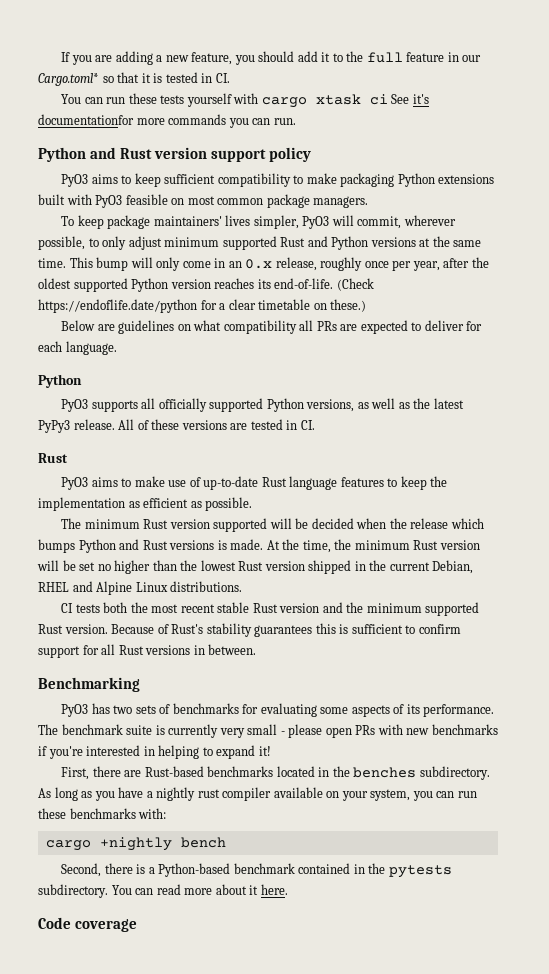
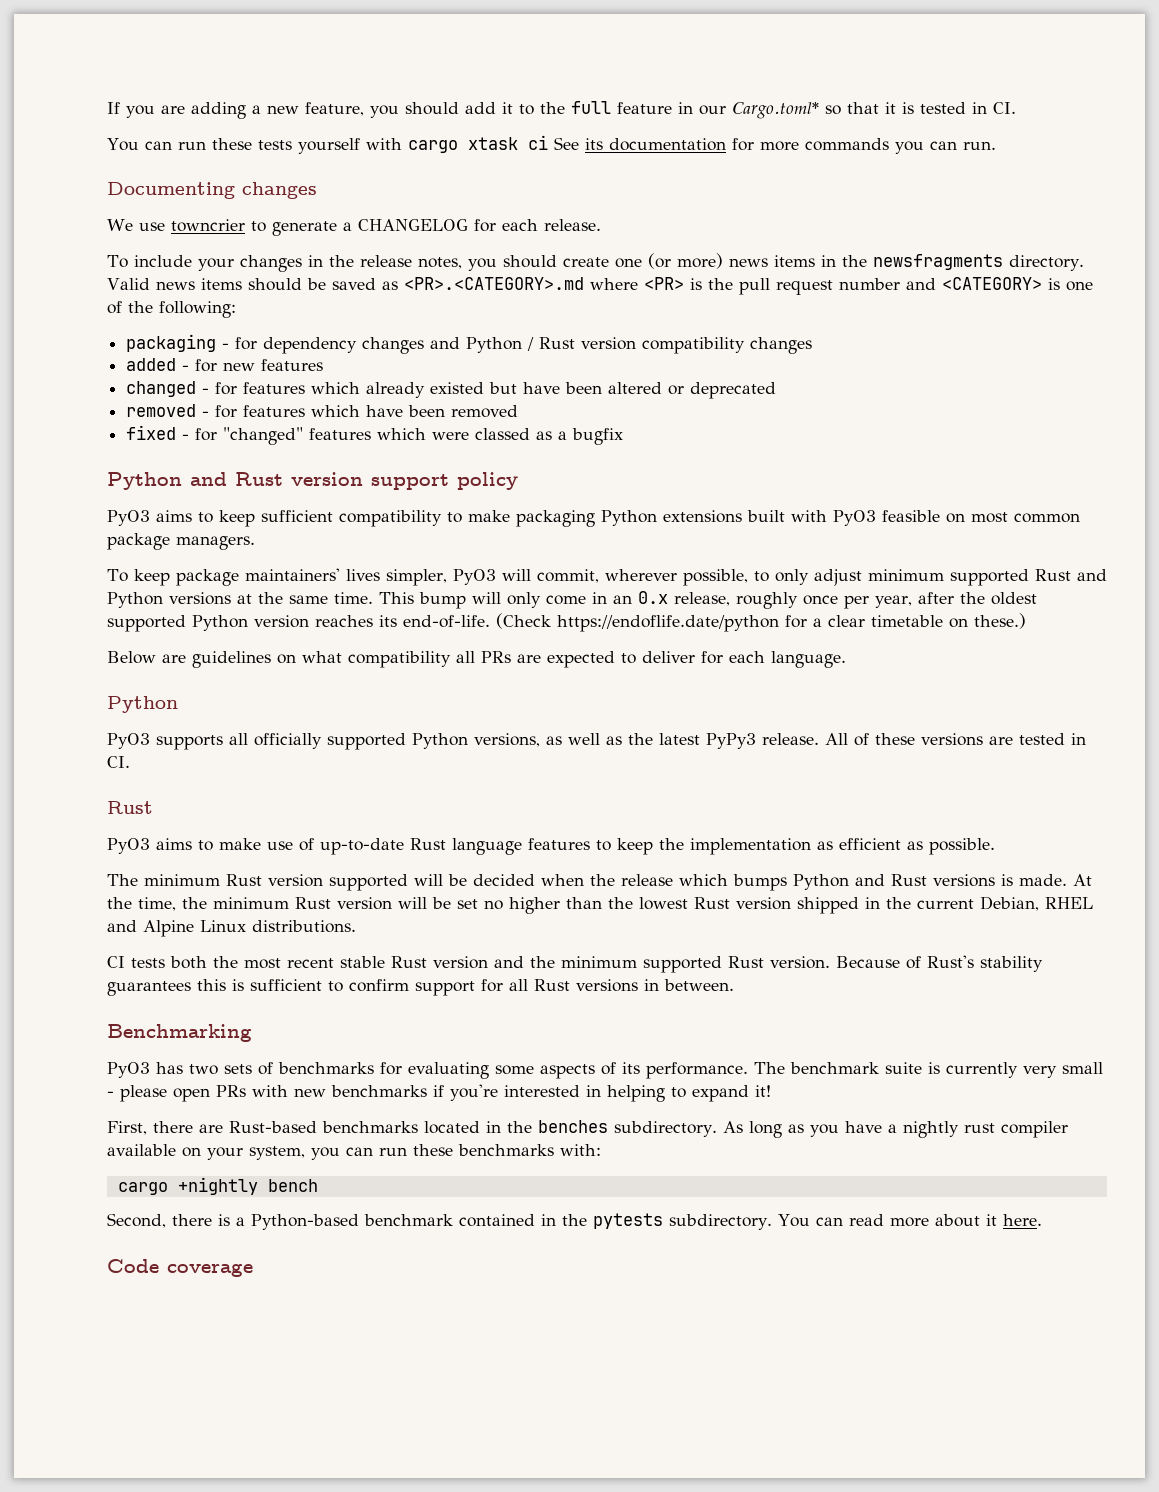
- You can run these tests yourself with cargo xtask ci See it's documentationfor more commands you can run.
+ You can run these tests yourself with cargo xtask ci See its documentation for more commands you can run.
+ Documenting changes
+ We use towncrier to generate a CHANGELOG for each release.
+ To include your changes in the release notes, you should create one (or more) news items in the newsfragments directory. Valid news items should be saved as <PR>.<CATEGORY>.md where <PR> is the pull request number and <CATEGORY> is one of the following:
+ packaging - for dependency changes and Python / Rust version compatibility changes
+ added - for new features
+ changed - for features which already existed but have been altered or deprecated
+ removed - for features which have been removed
+ fixed - for "changed" features which were classed as a bugfix

